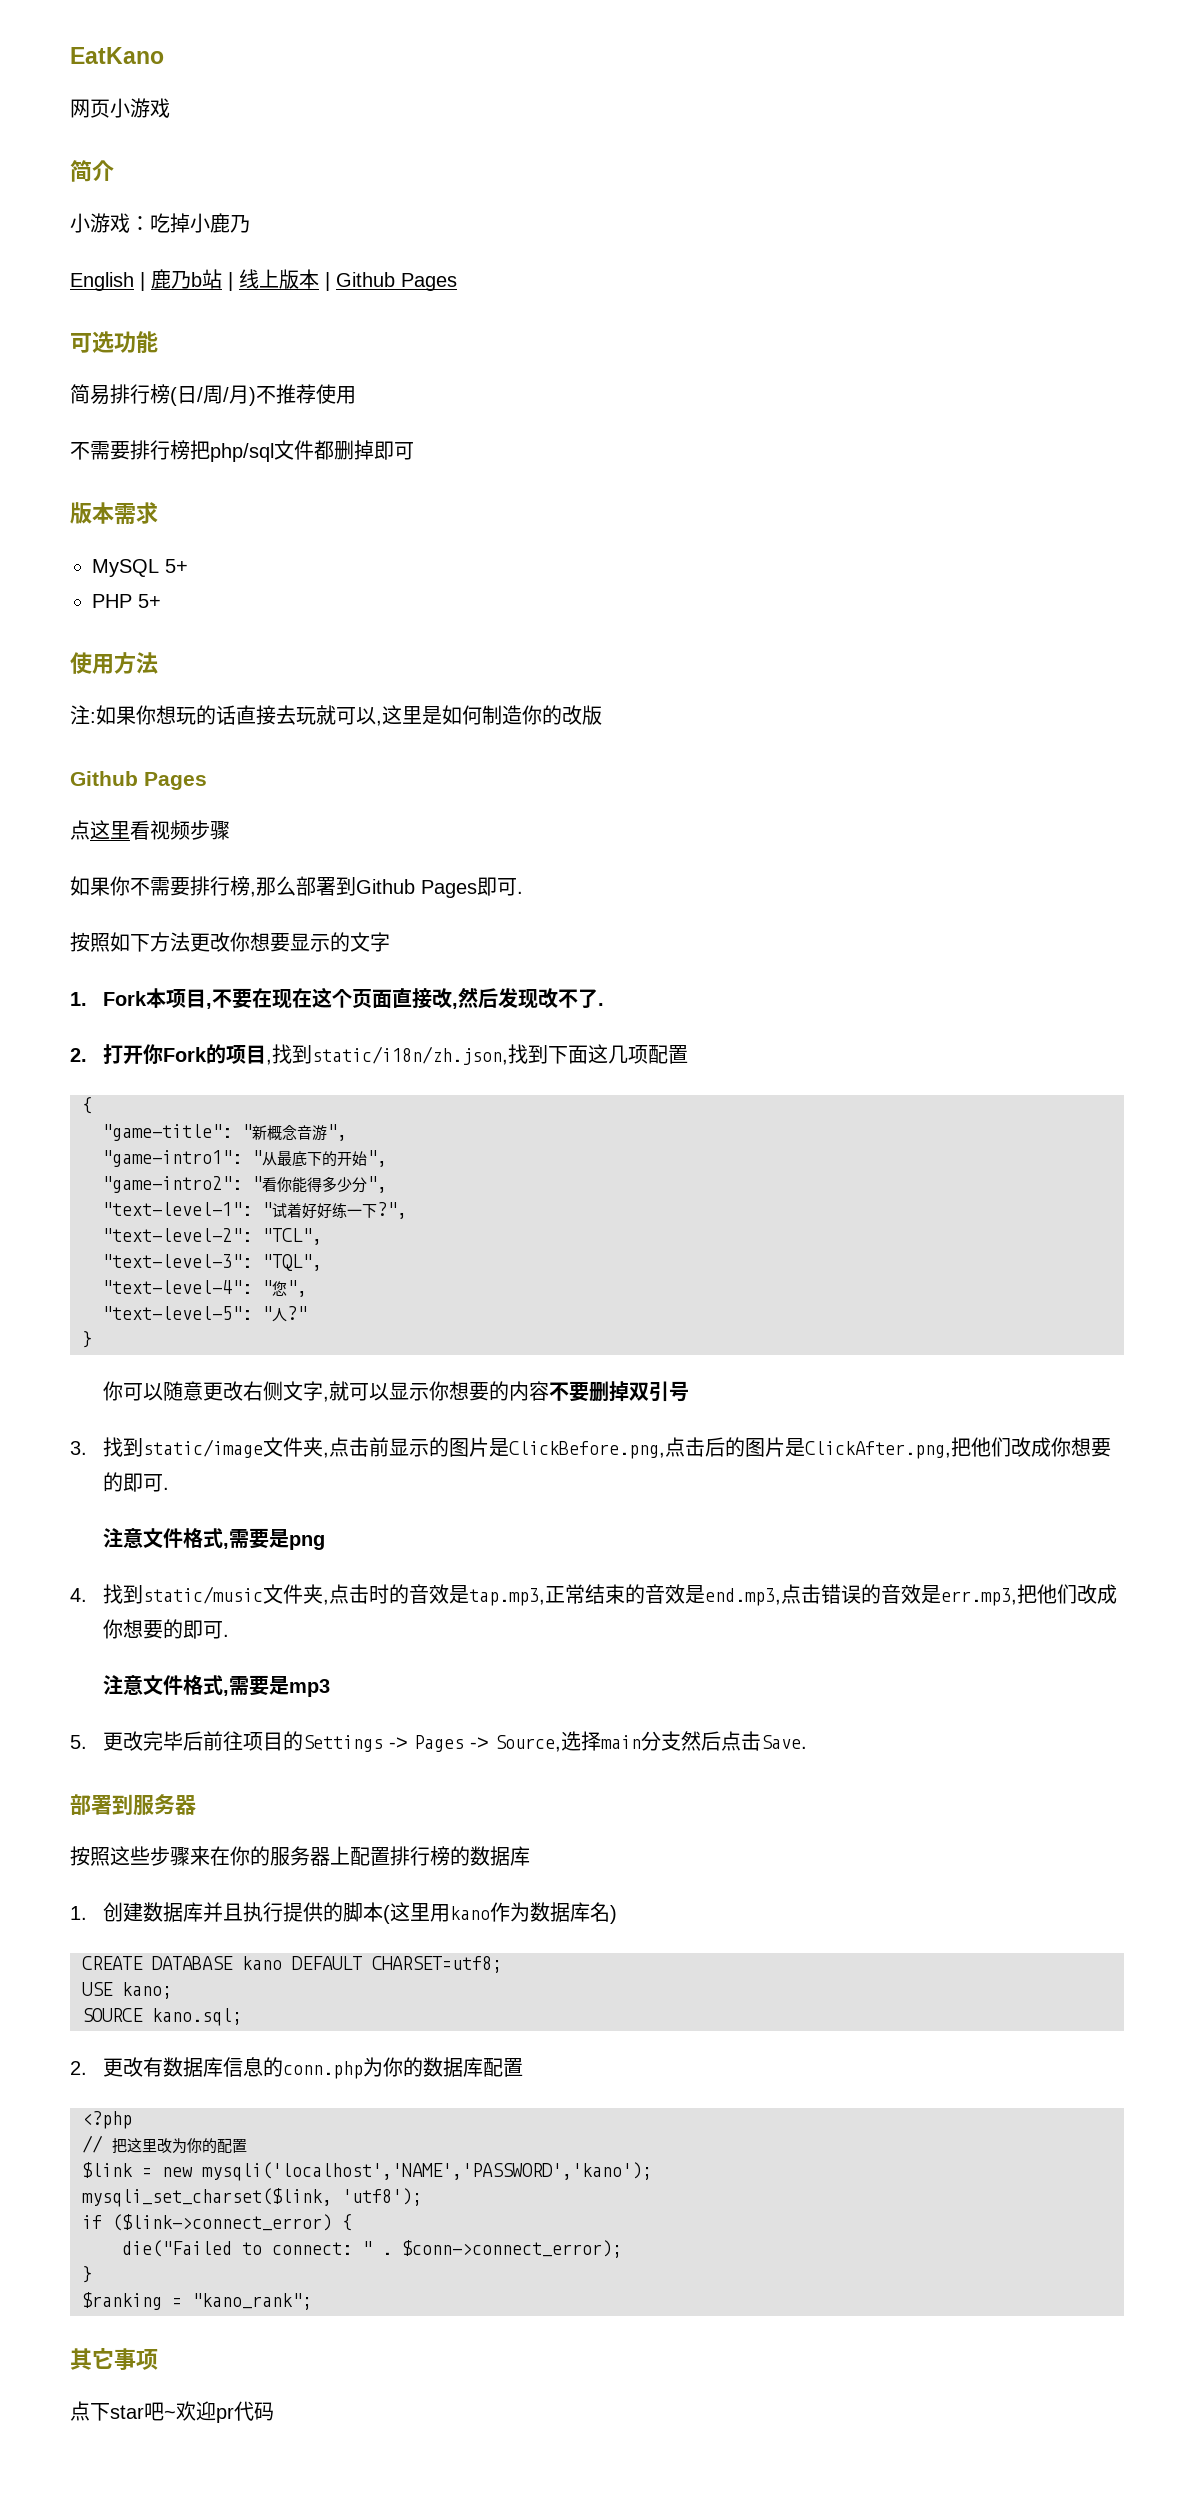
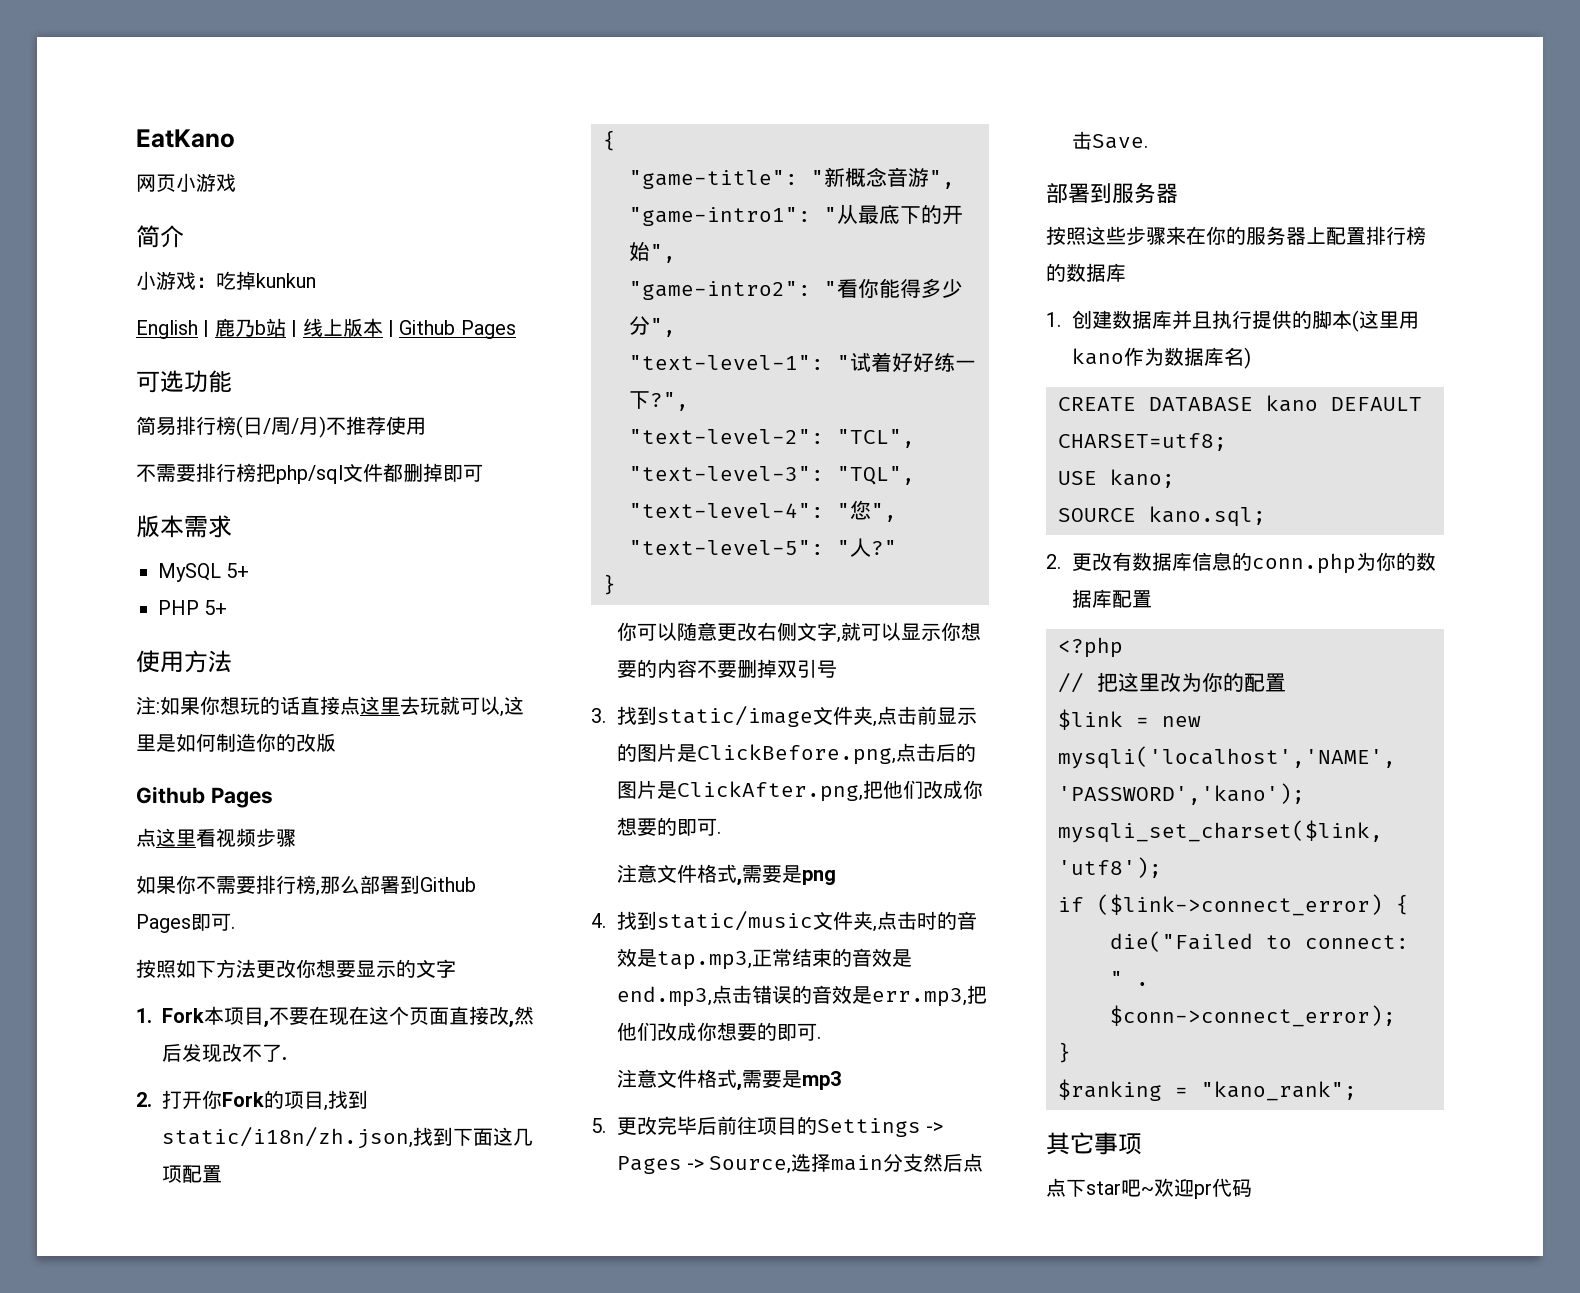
- 小游戏：吃掉小鹿乃
+ 小游戏：吃掉kunkun
- 注:如果你想玩的话直接去玩就可以,这里是如何制造你的改版
+ 注:如果你想玩的话直接点这里去玩就可以,这里是如何制造你的改版

